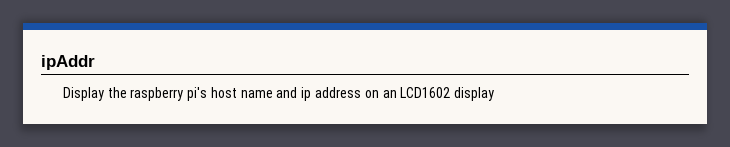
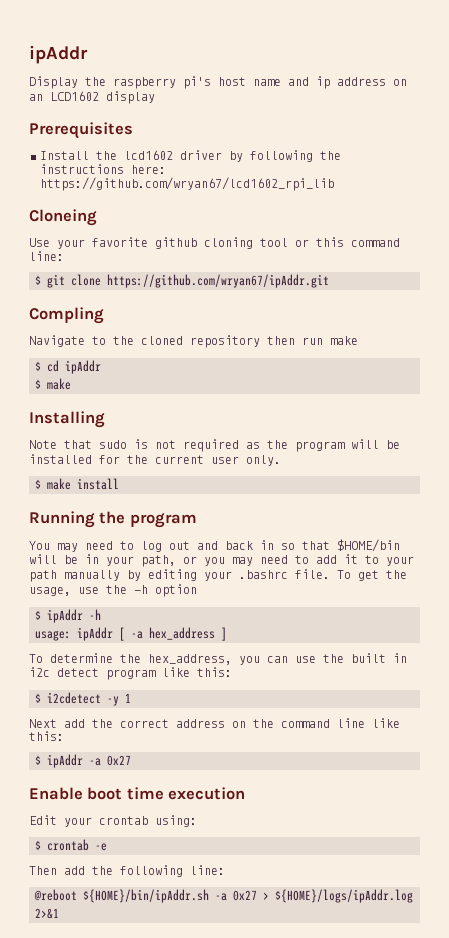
+ Prerequisites
+ Install the lcd1602 driver by following the instructions here: https://github.com/wryan67/lcd1602_rpi_lib
+ Cloneing
+ Use your favorite github cloning tool or this command line:
+ $ git clone https://github.com/wryan67/ipAddr.git
+ Compling
+ Navigate to the cloned repository then run make
+ $ cd ipAddr
+ $ make
+ Installing
+ Note that sudo is not required as the program will be installed for the current user only.
+ $ make install
+ Running the program
+ You may need to log out and back in so that $HOME/bin will be in your path, or you may need to add it to your path manually by editing your .bashrc file. To get the usage, use the -h option
+ $ ipAddr -h
+ usage: ipAddr [ -a hex_address ]
+ To determine the hex_address, you can use the built in i2c detect program like this:
+ $ i2cdetect -y 1
+ Next add the correct address on the command line like this:
+ $ ipAddr -a 0x27
+ Enable boot time execution
+ Edit your crontab using:
+ $ crontab -e
+ Then add the following line:
+ @reboot ${HOME}/bin/ipAddr.sh -a 0x27 > ${HOME}/logs/ipAddr.log 2>&1

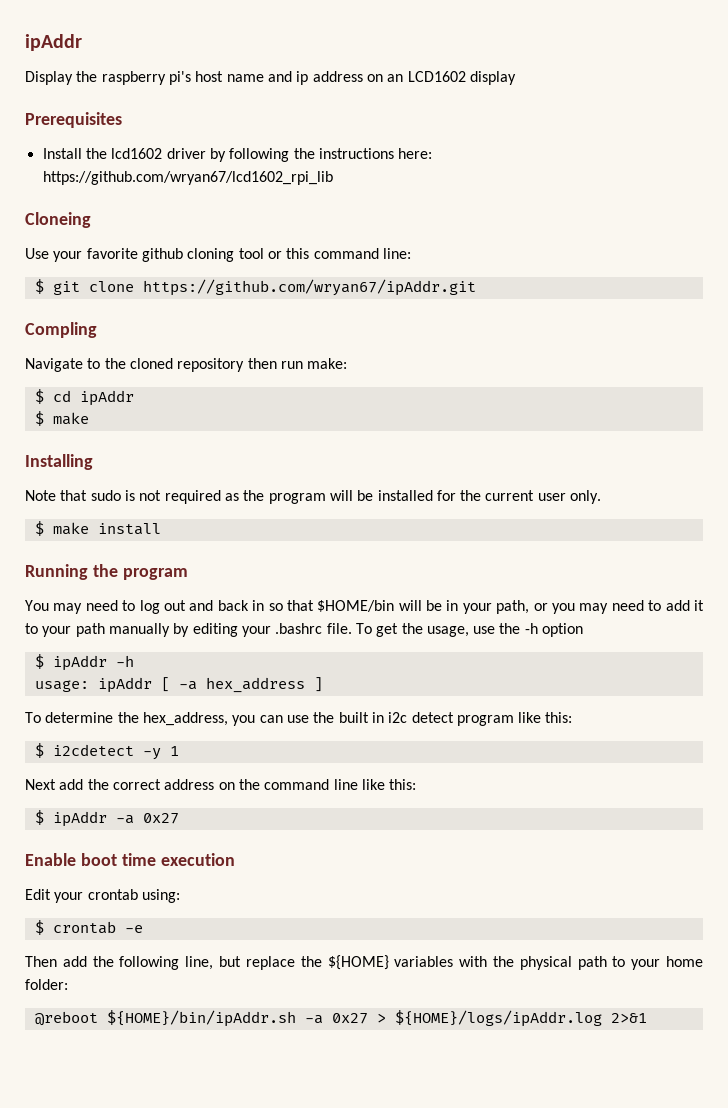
- Navigate to the cloned repository then run make
+ Navigate to the cloned repository then run make:
- Then add the following line:
+ Then add the following line, but replace the ${HOME} variables with the physical path to your home folder:

